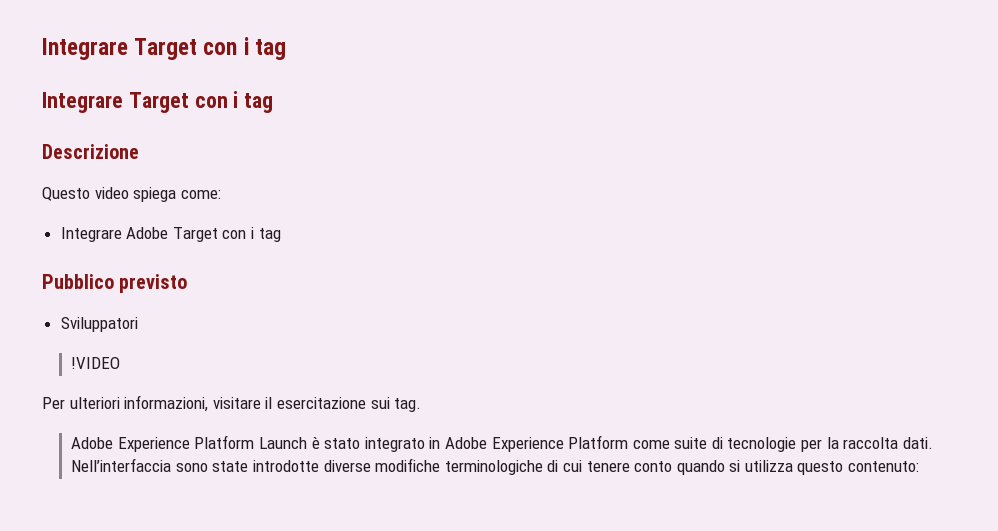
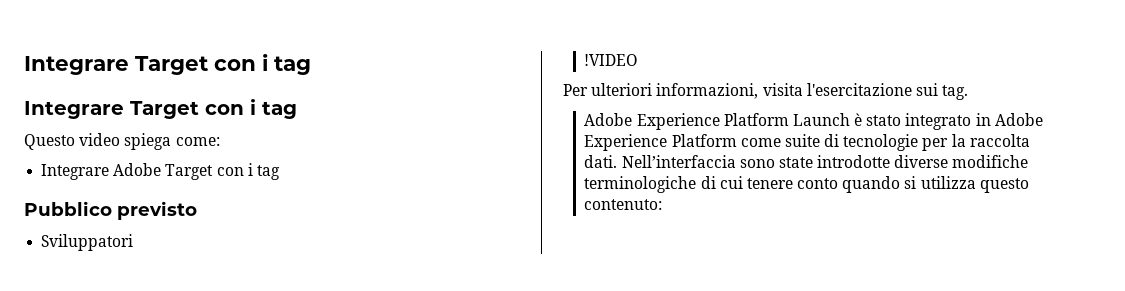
- Descrizione
- Per ulteriori informazioni, visitare il esercitazione sui tag.
+ Per ulteriori informazioni, visita l'esercitazione sui tag.

